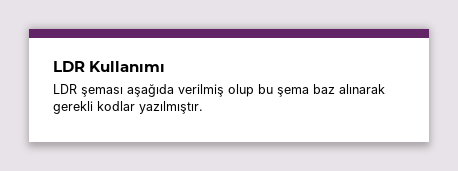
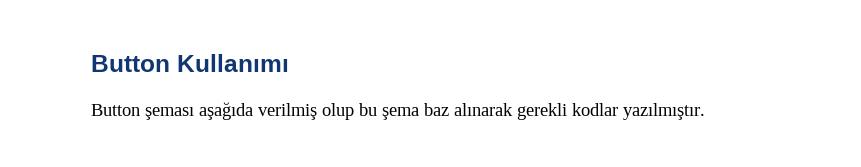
- LDR Kullanımı
+ Button Kullanımı
- LDR şeması aşağıda verilmiş olup bu şema baz alınarak gerekli kodlar yazılmıştır.
+ Button şeması aşağıda verilmiş olup bu şema baz alınarak gerekli kodlar yazılmıştır.

